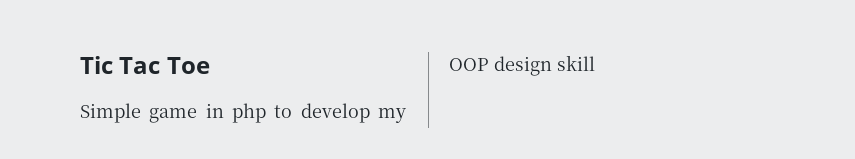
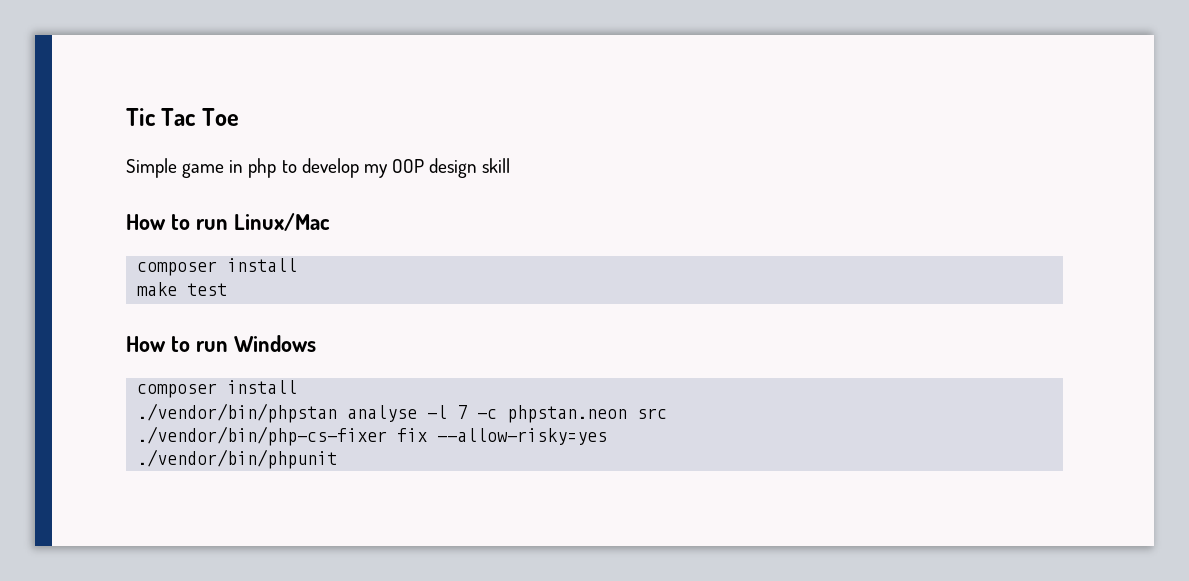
+ How to run Linux/Mac
+ composer install
+ make test
+ How to run Windows
+ composer install
+ ./vendor/bin/phpstan analyse -l 7 -c phpstan.neon src
+ ./vendor/bin/php-cs-fixer fix --allow-risky=yes
+ ./vendor/bin/phpunit

